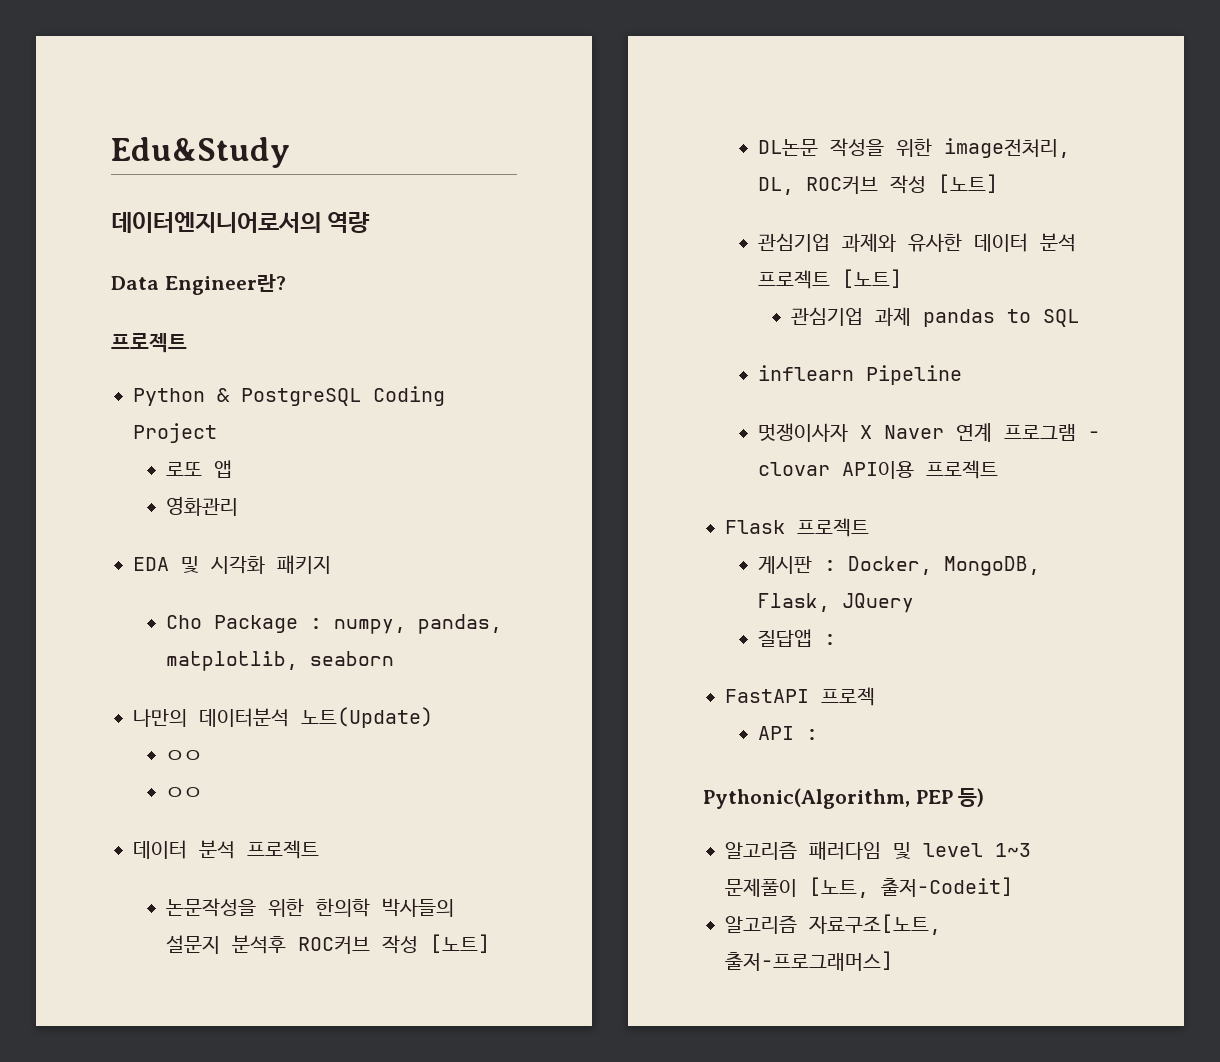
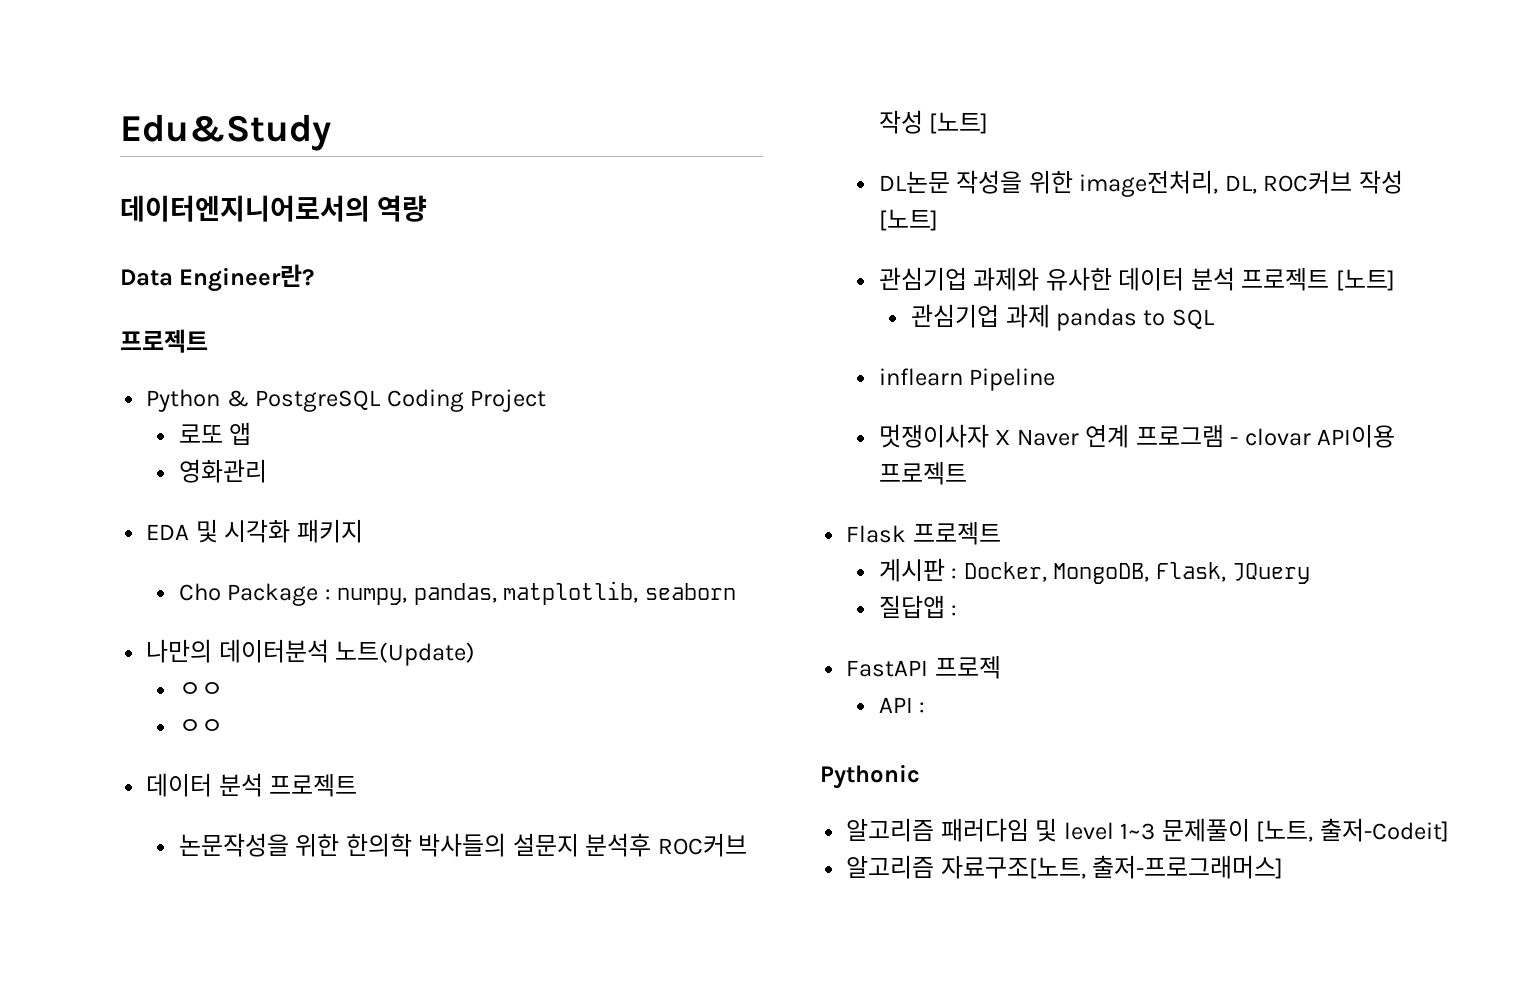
- Pythonic(Algorithm, PEP 등)
+ Pythonic

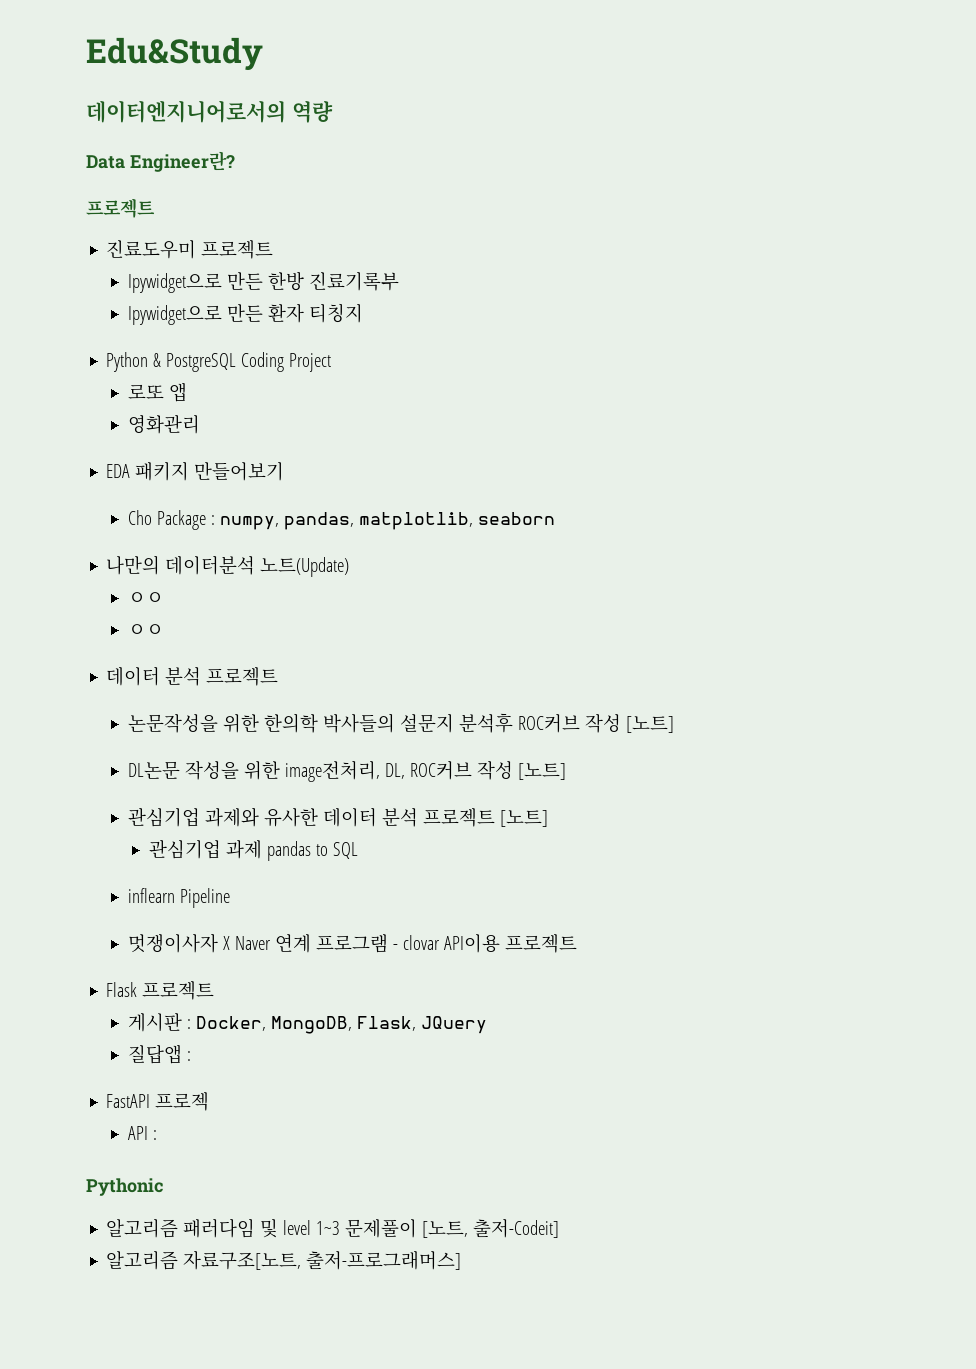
+ 진료도우미 프로젝트
+ Ipywidget으로 만든 한방 진료기록부
+ Ipywidget으로 만든 환자 티칭지
- EDA 및 시각화 패키지
+ EDA 패키지 만들어보기

